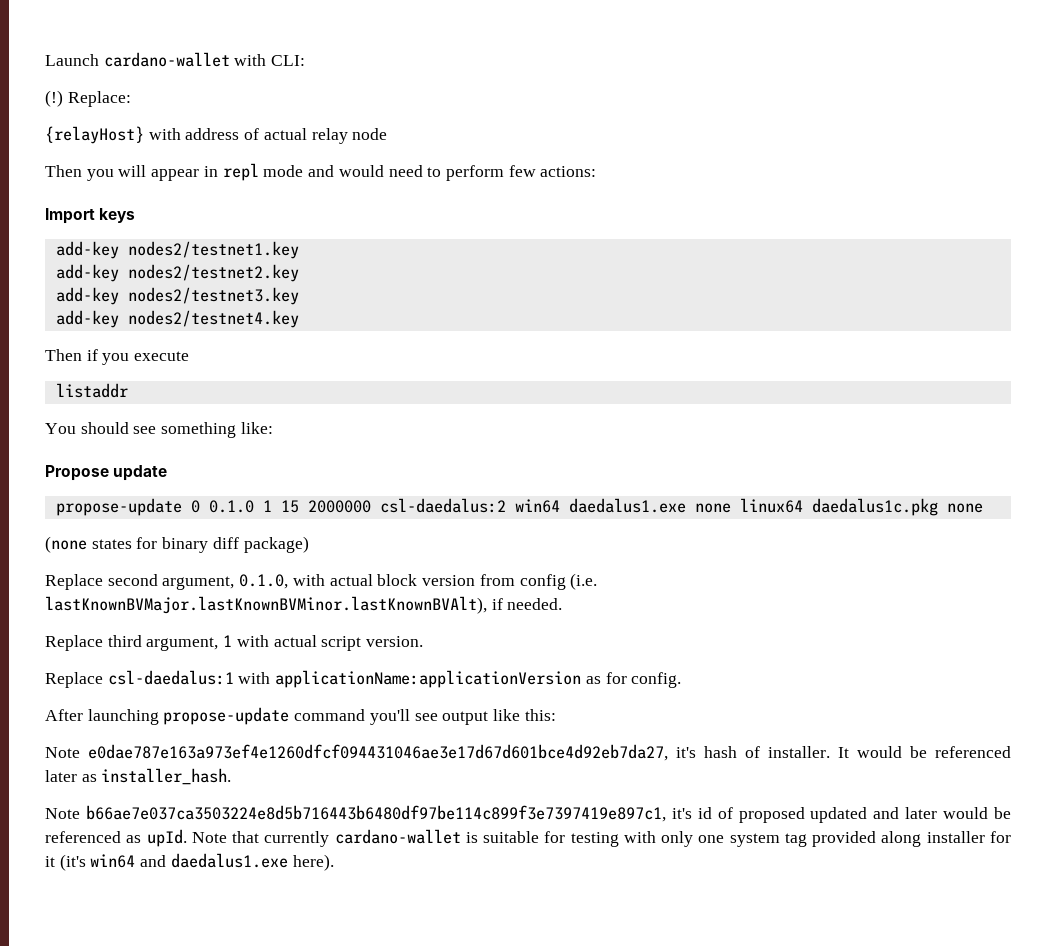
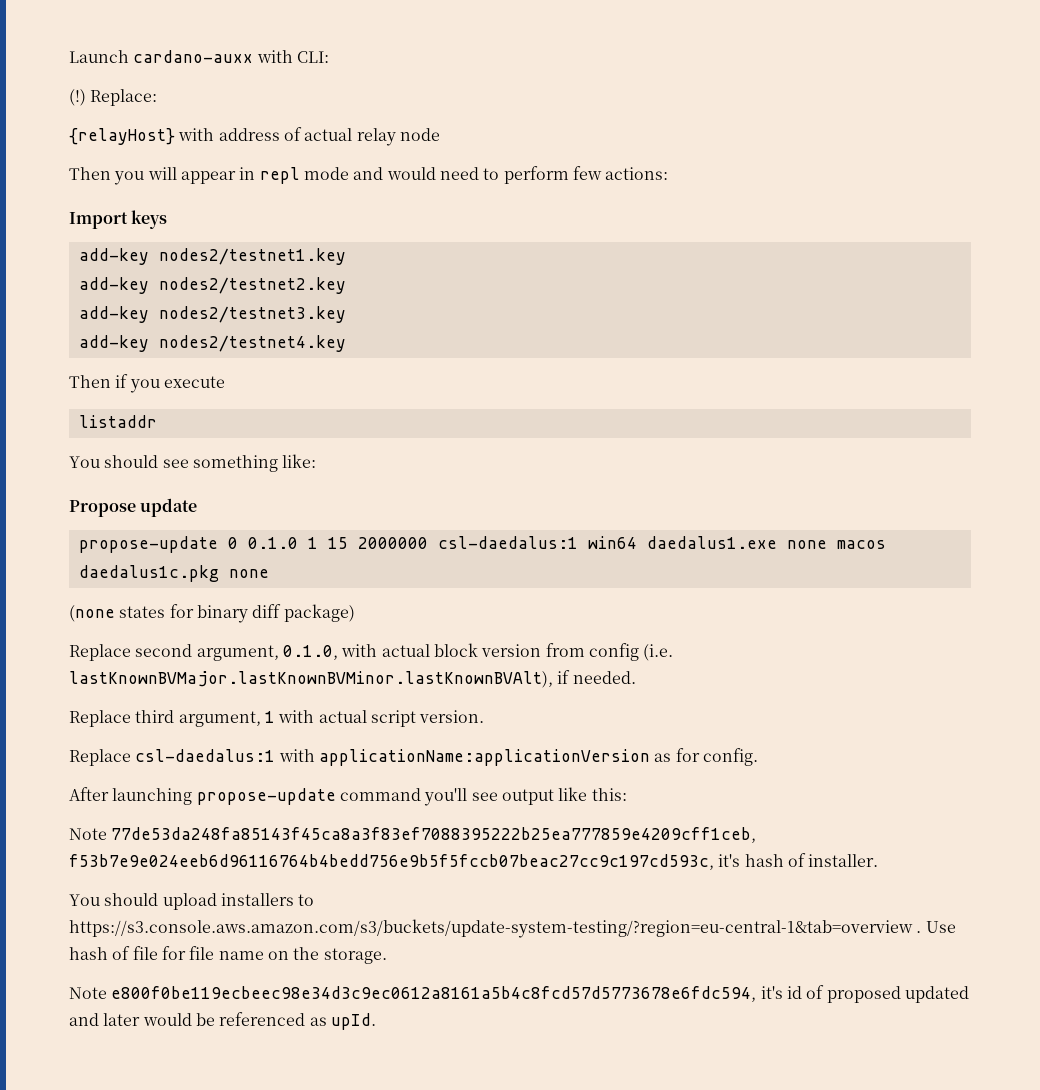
- Launch cardano-wallet with CLI:
+ Launch cardano-auxx with CLI:
- propose-update 0 0.1.0 1 15 2000000 csl-daedalus:2 win64 daedalus1.exe none linux64 daedalus1c.pkg none
+ propose-update 0 0.1.0 1 15 2000000 csl-daedalus:1 win64 daedalus1.exe none macos daedalus1c.pkg none
- Note e0dae787e163a973ef4e1260dfcf094431046ae3e17d67d601bce4d92eb7da27, it's hash of installer. It would be referenced later as installer_hash.
- Note b66ae7e037ca3503224e8d5b716443b6480df97be114c899f3e7397419e897c1, it's id of proposed updated and later would be referenced as upId. Note that currently cardano-wallet is suitable for testing with only one system tag provided along installer for it (it's win64 and daedalus1.exe here).
+ Note 77de53da248fa85143f45ca8a3f83ef7088395222b25ea777859e4209cff1ceb, f53b7e9e024eeb6d96116764b4bedd756e9b5f5fccb07beac27cc9c197cd593c, it's hash of installer.
+ You should upload installers to https://s3.console.aws.amazon.com/s3/buckets/update-system-testing/?region=eu-central-1&tab=overview . Use hash of file for file name on the storage.
+ Note e800f0be119ecbeec98e34d3c9ec0612a8161a5b4c8fcd57d5773678e6fdc594, it's id of proposed updated and later would be referenced as upId.

